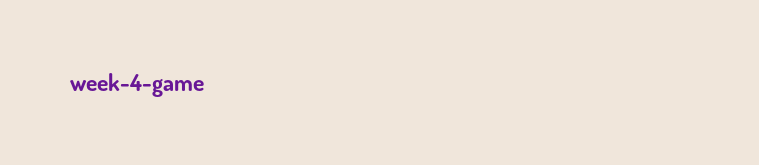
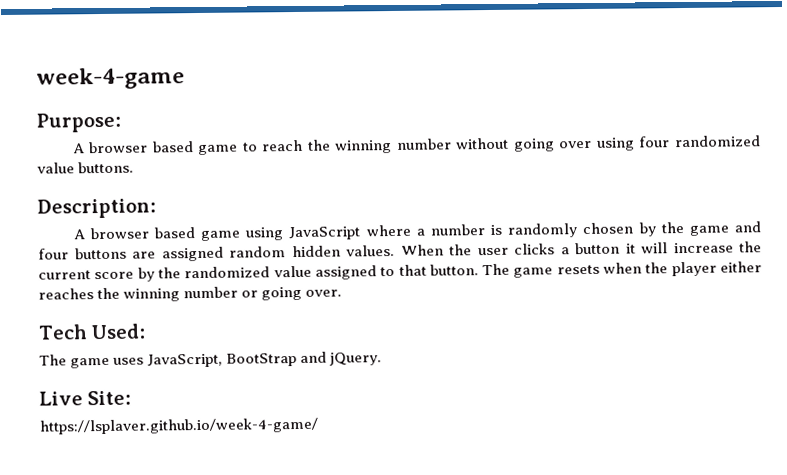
+ Purpose:
+ A browser based game to reach the winning number without going over using four randomized value buttons.
+ Description:
+ A browser based game using JavaScript where a number is randomly chosen by the game and four buttons are assigned random hidden values. When the user clicks a button it will increase the current score by the randomized value assigned to that button. The game resets when the player either reaches the winning number or going over.
+ Tech Used:
+ The game uses JavaScript, BootStrap and jQuery.
+ Live Site:
+ https://lsplaver.github.io/week-4-game/

